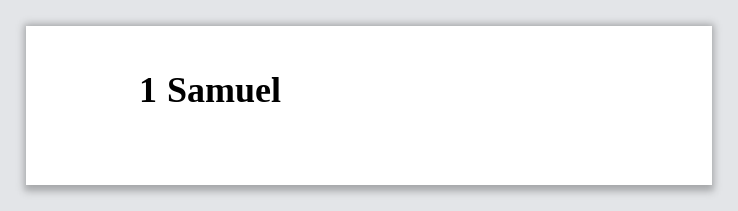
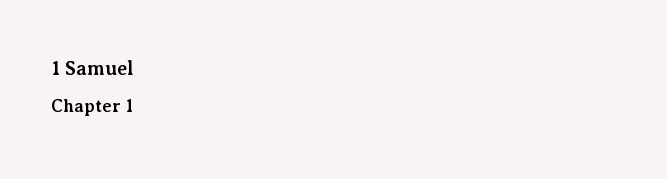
+ Chapter 1

